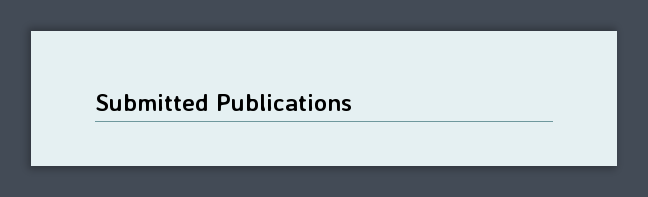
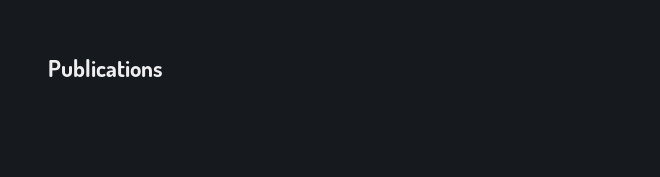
- Submitted Publications
+ Publications

